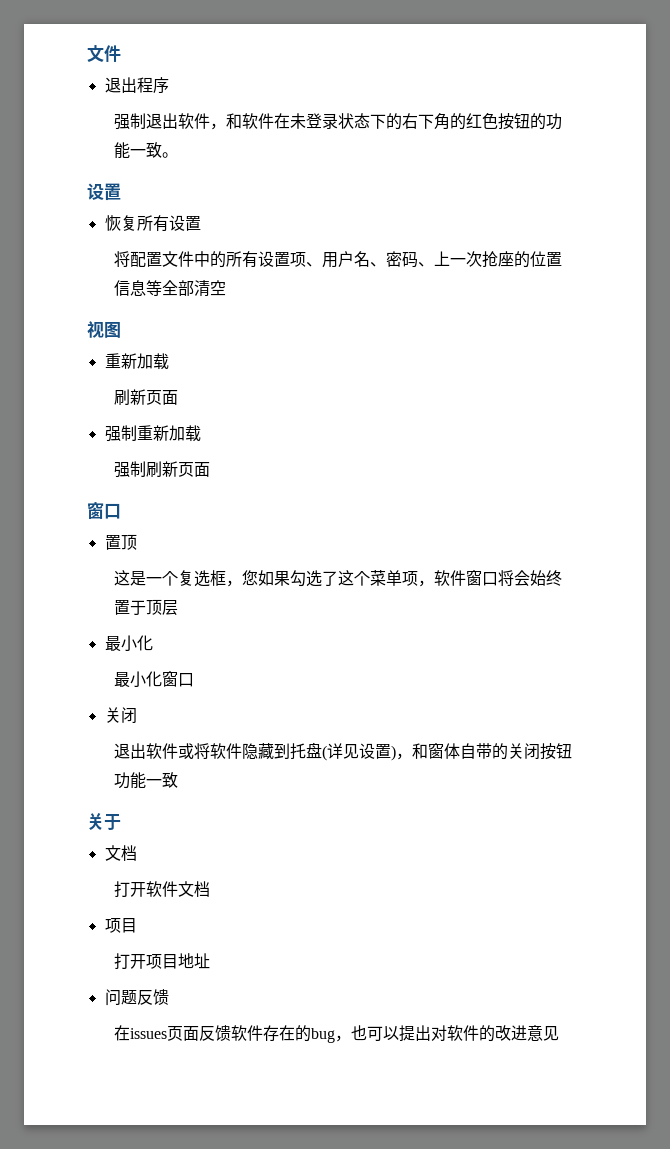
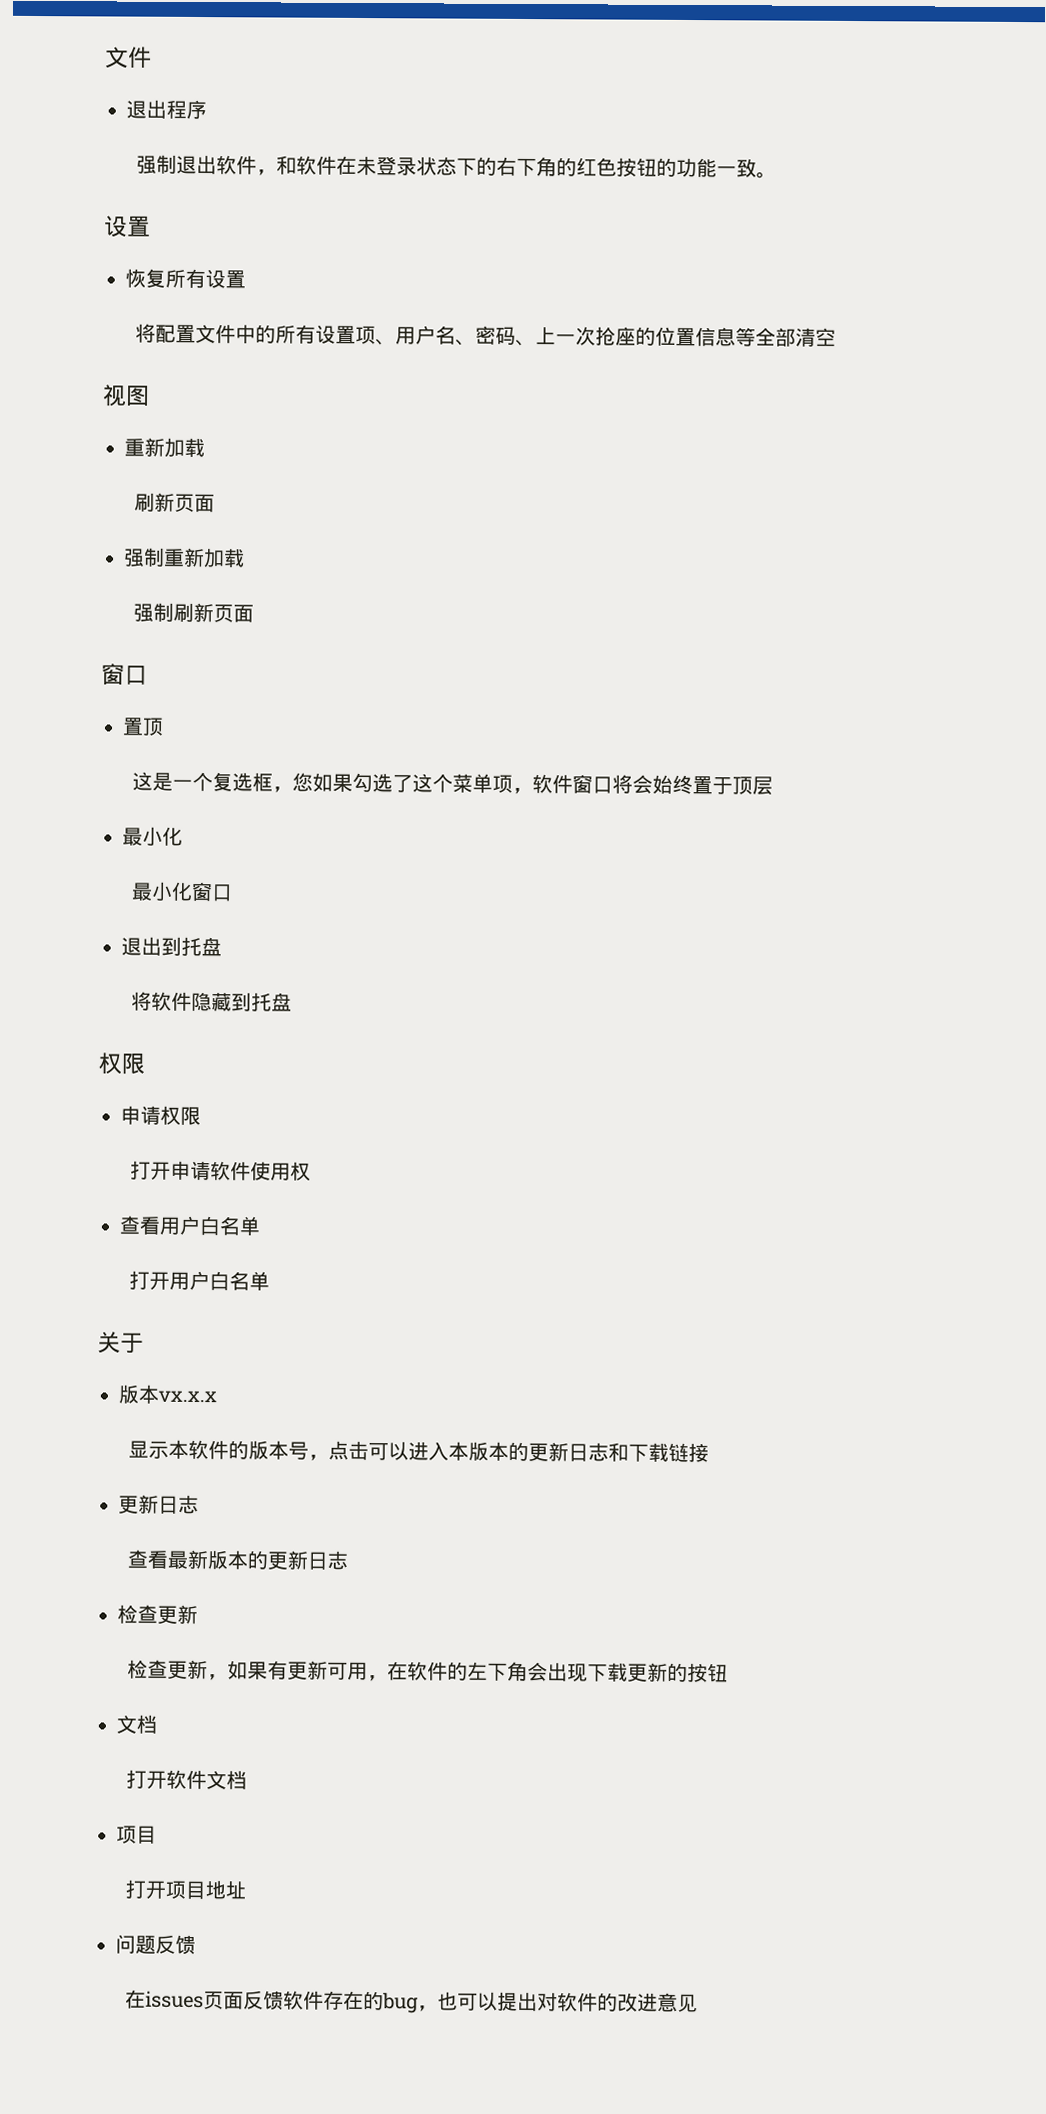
  最小化窗口
- 关闭
- 退出软件或将软件隐藏到托盘(详见设置)，和窗体自带的关闭按钮功能一致
+ 退出到托盘
+ 将软件隐藏到托盘
+ 权限
+ 申请权限
+ 打开申请软件使用权
+ 查看用户白名单
+ 打开用户白名单
  关于
+ 版本vx.x.x
+ 显示本软件的版本号，点击可以进入本版本的更新日志和下载链接
+ 更新日志
+ 查看最新版本的更新日志
+ 检查更新
+ 检查更新，如果有更新可用，在软件的左下角会出现下载更新的按钮

